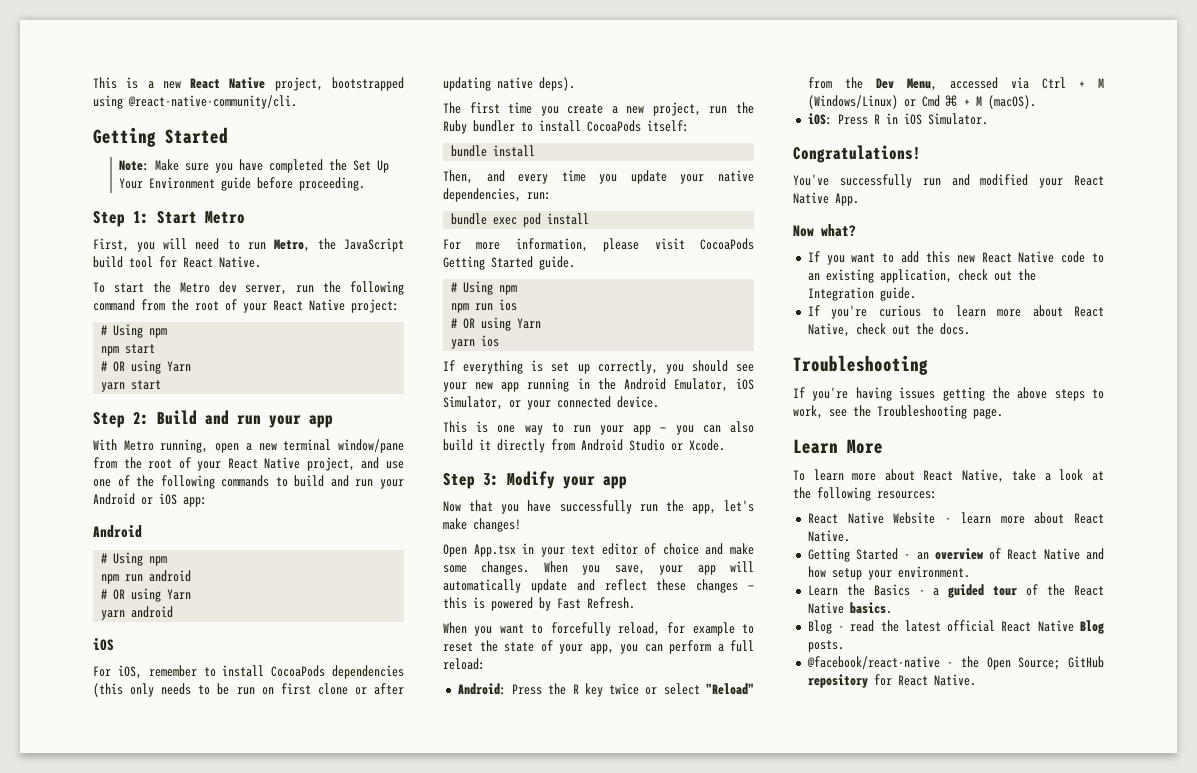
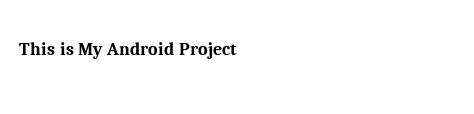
- This is a new React Native project, bootstrapped using @react-native-community/cli.
- Getting Started
- Note: Make sure you have completed the Set Up Your Environment guide before proceeding.
- Step 1: Start Metro
- First, you will need to run Metro, the JavaScript build tool for React Native.
- To start the Metro dev server, run the following command from the root of your React Native project:
- # Using npm
- npm start
- # OR using Yarn
- yarn start
- Step 2: Build and run your app
- With Metro running, open a new terminal window/pane from the root of your React Native project, and use one of the following commands to build and run your Android or iOS app:
- Android
- # Using npm
- npm run android
- # OR using Yarn
- yarn android
- iOS
- For iOS, remember to install CocoaPods dependencies (this only needs to be run on first clone or after updating native deps).
- The first time you create a new project, run the Ruby bundler to install CocoaPods itself:
- bundle install
- Then, and every time you update your native dependencies, run:
- bundle exec pod install
- For more information, please visit CocoaPods Getting Started guide.
- # Using npm
- npm run ios
- # OR using Yarn
- yarn ios
- If everything is set up correctly, you should see your new app running in the Android Emulator, iOS Simulator, or your connected device.
- This is one way to run your app — you can also build it directly from Android Studio or Xcode.
- Step 3: Modify your app
- Now that you have successfully run the app, let's make changes!
- Open App.tsx in your text editor of choice and make some changes. When you save, your app will automatically update and reflect these changes — this is powered by Fast Refresh.
- When you want to forcefully reload, for example to reset the state of your app, you can perform a full reload:
- Android: Press the R key twice or select "Reload" from the Dev Menu, accessed via Ctrl + M (Windows/Linux) or Cmd ⌘ + M (macOS).
- iOS: Press R in iOS Simulator.
- Congratulations!
- You've successfully run and modified your React Native App.
- Now what?
- If you want to add this new React Native code to an existing application, check out the Integration guide.
- If you're curious to learn more about React Native, check out the docs.
- Troubleshooting
- If you're having issues getting the above steps to work, see the Troubleshooting page.
- Learn More
- To learn more about React Native, take a look at the following resources:
- React Native Website - learn more about React Native.
- Getting Started - an overview of React Native and how setup your environment.
- Learn the Basics - a guided tour of the React Native basics.
- Blog - read the latest official React Native Blog posts.
- @facebook/react-native - the Open Source; GitHub repository for React Native.
+ This is My Android Project

